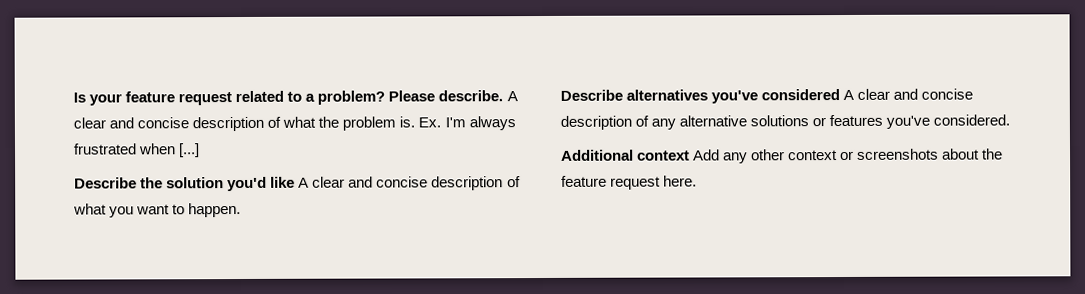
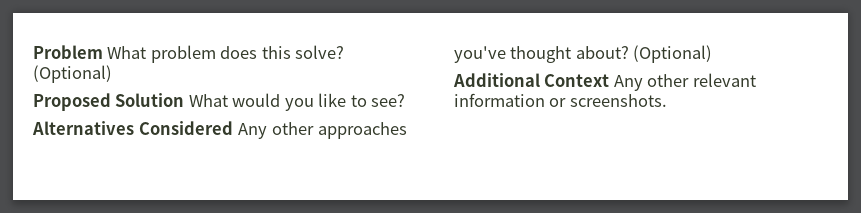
- Is your feature request related to a problem? Please describe. A clear and concise description of what the problem is. Ex. I'm always frustrated when [...]
- Describe the solution you'd like A clear and concise description of what you want to happen.
- Describe alternatives you've considered A clear and concise description of any alternative solutions or features you've considered.
- Additional context Add any other context or screenshots about the feature request here.
+ Problem What problem does this solve? (Optional)
+ Proposed Solution What would you like to see?
+ Alternatives Considered Any other approaches you've thought about? (Optional)
+ Additional Context Any other relevant information or screenshots.

